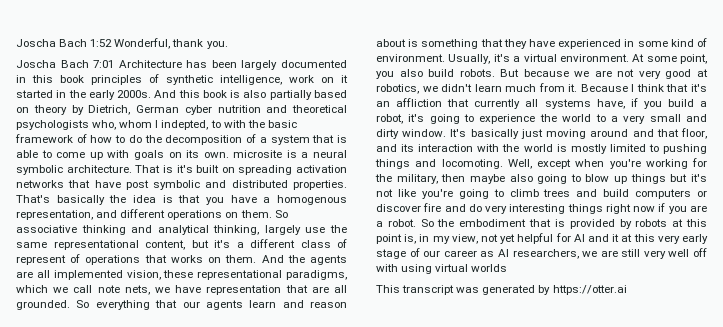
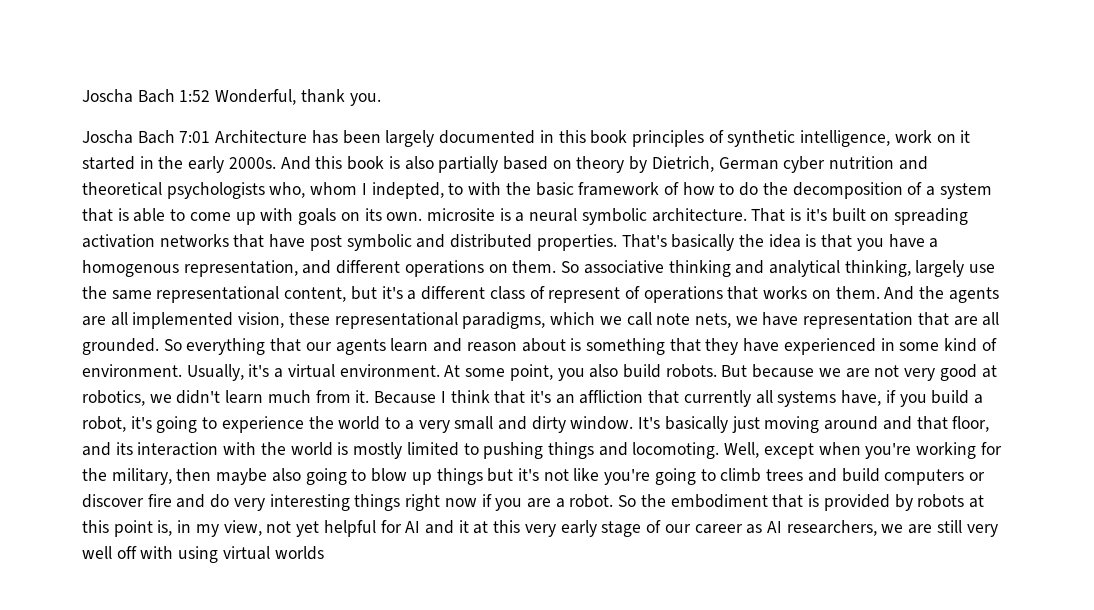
- This transcript was generated by https://otter.ai

